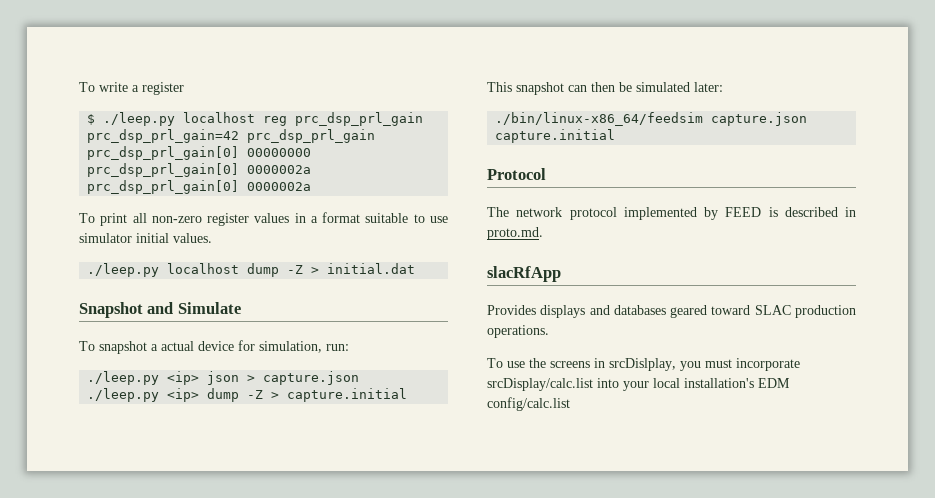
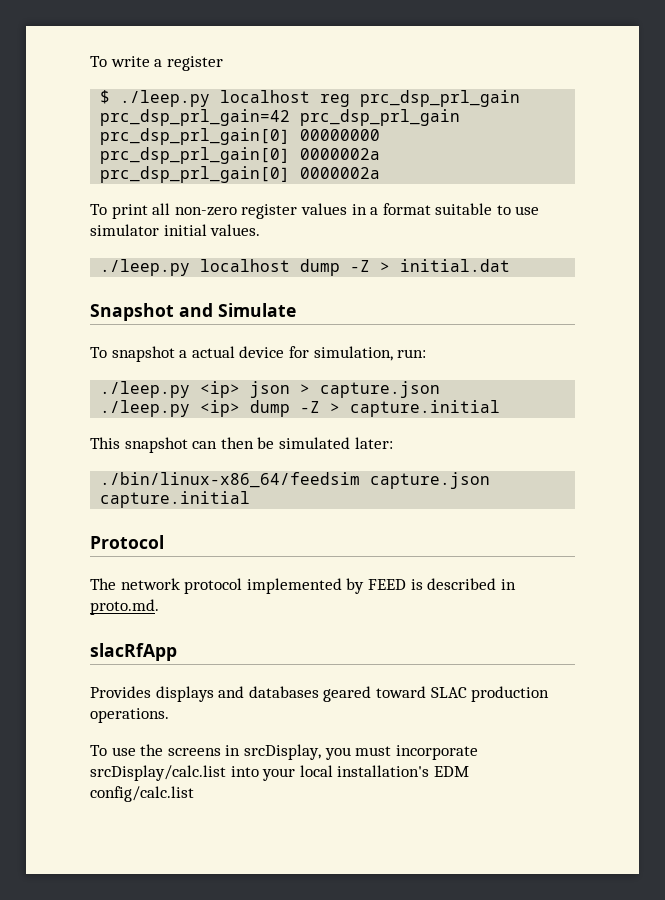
- To use the screens in srcDislplay, you must incorporate srcDisplay/calc.list into your local installation's EDM config/calc.list
+ To use the screens in srcDisplay, you must incorporate srcDisplay/calc.list into your local installation's EDM config/calc.list

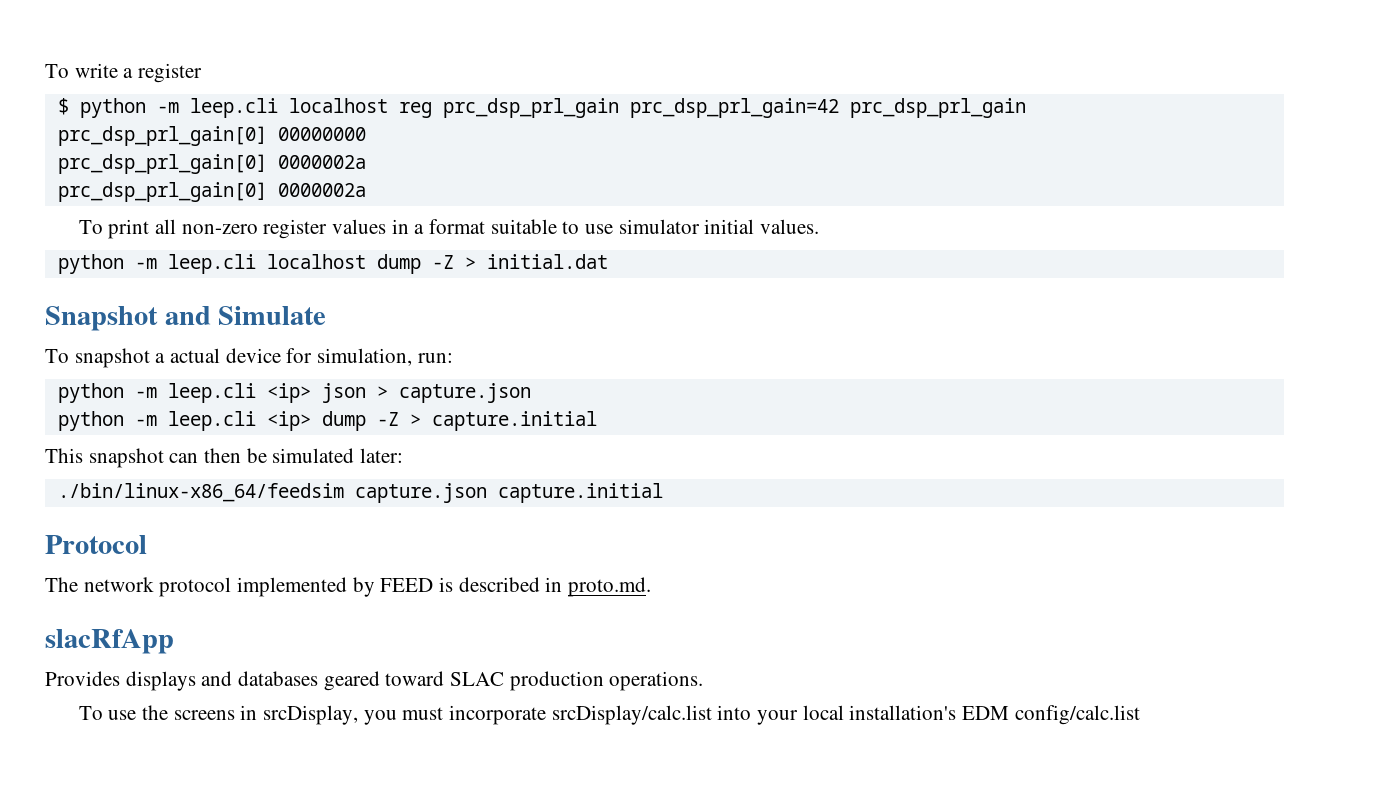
- $ ./leep.py localhost reg prc_dsp_prl_gain prc_dsp_prl_gain=42 prc_dsp_prl_gain
+ $ python -m leep.cli localhost reg prc_dsp_prl_gain prc_dsp_prl_gain=42 prc_dsp_prl_gain
- ./leep.py localhost dump -Z > initial.dat
+ python -m leep.cli localhost dump -Z > initial.dat
- ./leep.py <ip> json > capture.json
+ python -m leep.cli <ip> json > capture.json
- ./leep.py <ip> dump -Z > capture.initial
+ python -m leep.cli <ip> dump -Z > capture.initial

